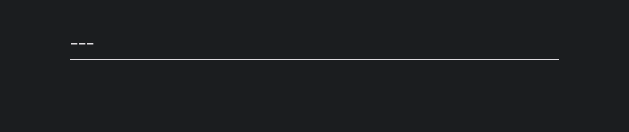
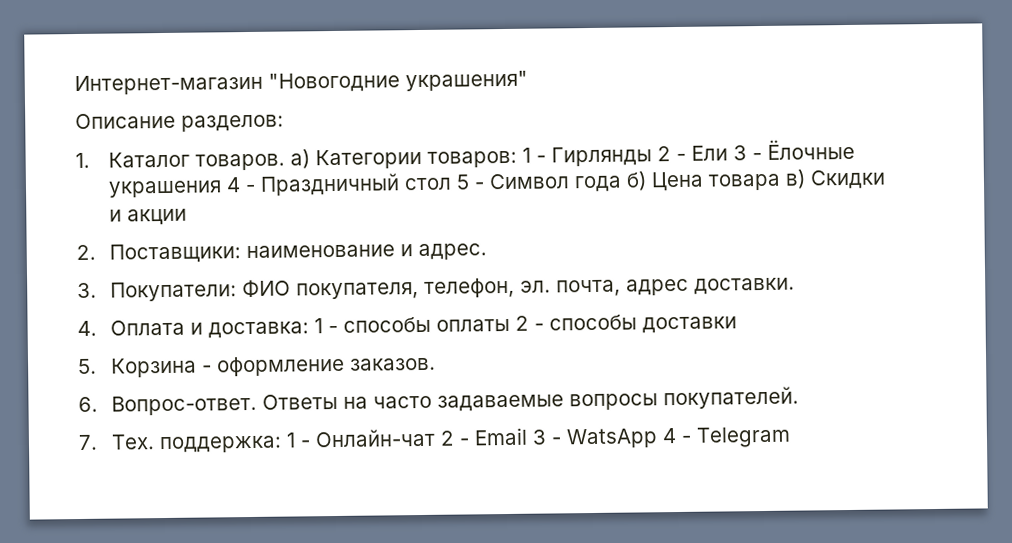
- ---
+ Интернет-магазин "Новогодние украшения"
+ Описание разделов:
+ 1. Каталог товаров. а) Категории товаров: 1 - Гирлянды 2 - Ели 3 - Ёлочные украшения 4 - Праздничный стол 5 - Символ года б) Цена товара в) Скидки и акции
+ 2. Поставщики: наименование и адрес.
+ 3. Покупатели: ФИО покупателя, телефон, эл. почта, адрес доставки.
+ 4. Оплата и доставка: 1 - способы оплаты 2 - способы доставки
+ 5. Корзина - оформление заказов.
+ 6. Вопрос-ответ. Ответы на часто задаваемые вопросы покупателей.
+ 7. Тех. поддержка: 1 - Онлайн-чат 2 - Email 3 - WatsApp 4 - Telegram

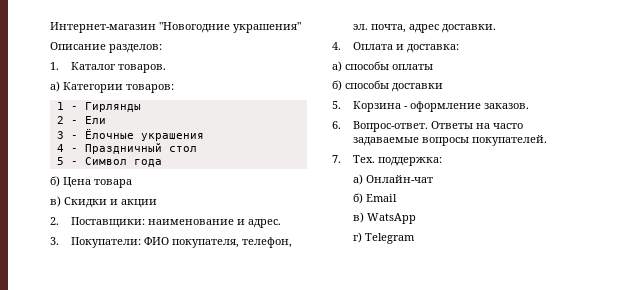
- 1. Каталог товаров. а) Категории товаров: 1 - Гирлянды 2 - Ели 3 - Ёлочные украшения 4 - Праздничный стол 5 - Символ года б) Цена товара в) Скидки и акции
+ 1. Каталог товаров.
+ а) Категории товаров:
+ 1 - Гирлянды
+ 2 - Ели
+ 3 - Ёлочные украшения
+ 4 - Праздничный стол
+ 5 - Символ года
+ б) Цена товара
+ в) Скидки и акции
- 4. Оплата и доставка: 1 - способы оплаты 2 - способы доставки
+ 4. Оплата и доставка:
+ а) способы оплаты
+ б) способы доставки
- 7. Тех. поддержка: 1 - Онлайн-чат 2 - Email 3 - WatsApp 4 - Telegram
+ 7. Тех. поддержка:
+ а) Онлайн-чат
+ б) Email
+ в) WatsApp
+ г) Telegram

